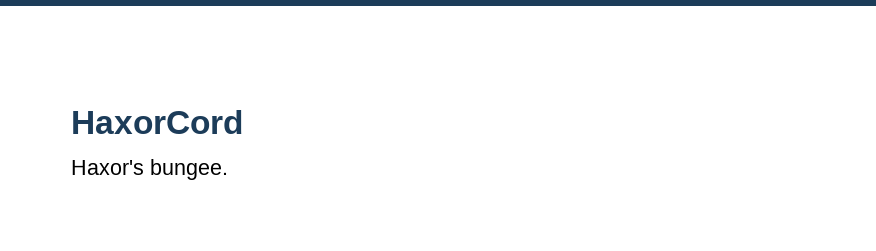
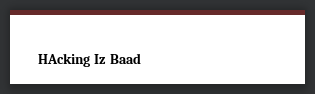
- HaxorCord
- Haxor's bungee.
+ HAcking Iz Baad

